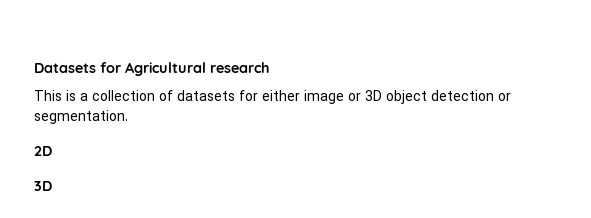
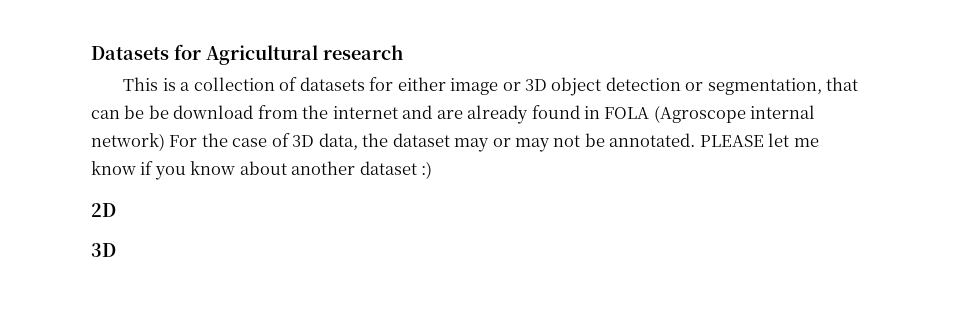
- This is a collection of datasets for either image or 3D object detection or segmentation.
+ This is a collection of datasets for either image or 3D object detection or segmentation, that can be be download from the internet and are already found in FOLA (Agroscope internal network) For the case of 3D data, the dataset may or may not be annotated. PLEASE let me know if you know about another dataset :)

